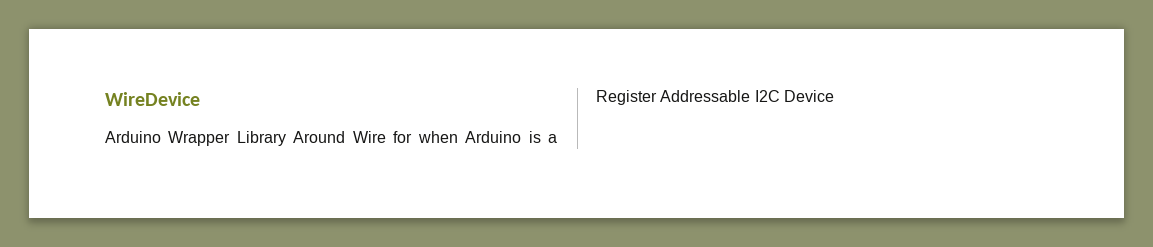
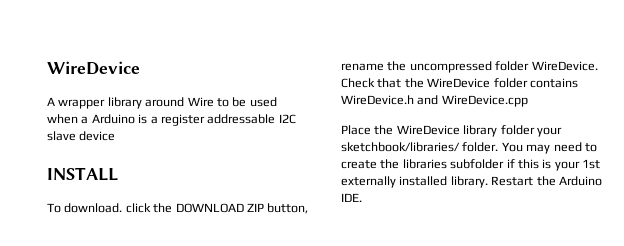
- Arduino Wrapper Library Around Wire for when Arduino is a Register Addressable I2C Device
+ A wrapper library around Wire to be used when a Arduino is a register addressable I2C slave device
+ INSTALL
+ To download. click the DOWNLOAD ZIP button, rename the uncompressed folder WireDevice. Check that the WireDevice folder contains WireDevice.h and WireDevice.cpp
+ Place the WireDevice library folder your sketchbook/libraries/ folder. You may need to create the libraries subfolder if this is your 1st externally installed library. Restart the Arduino IDE.

